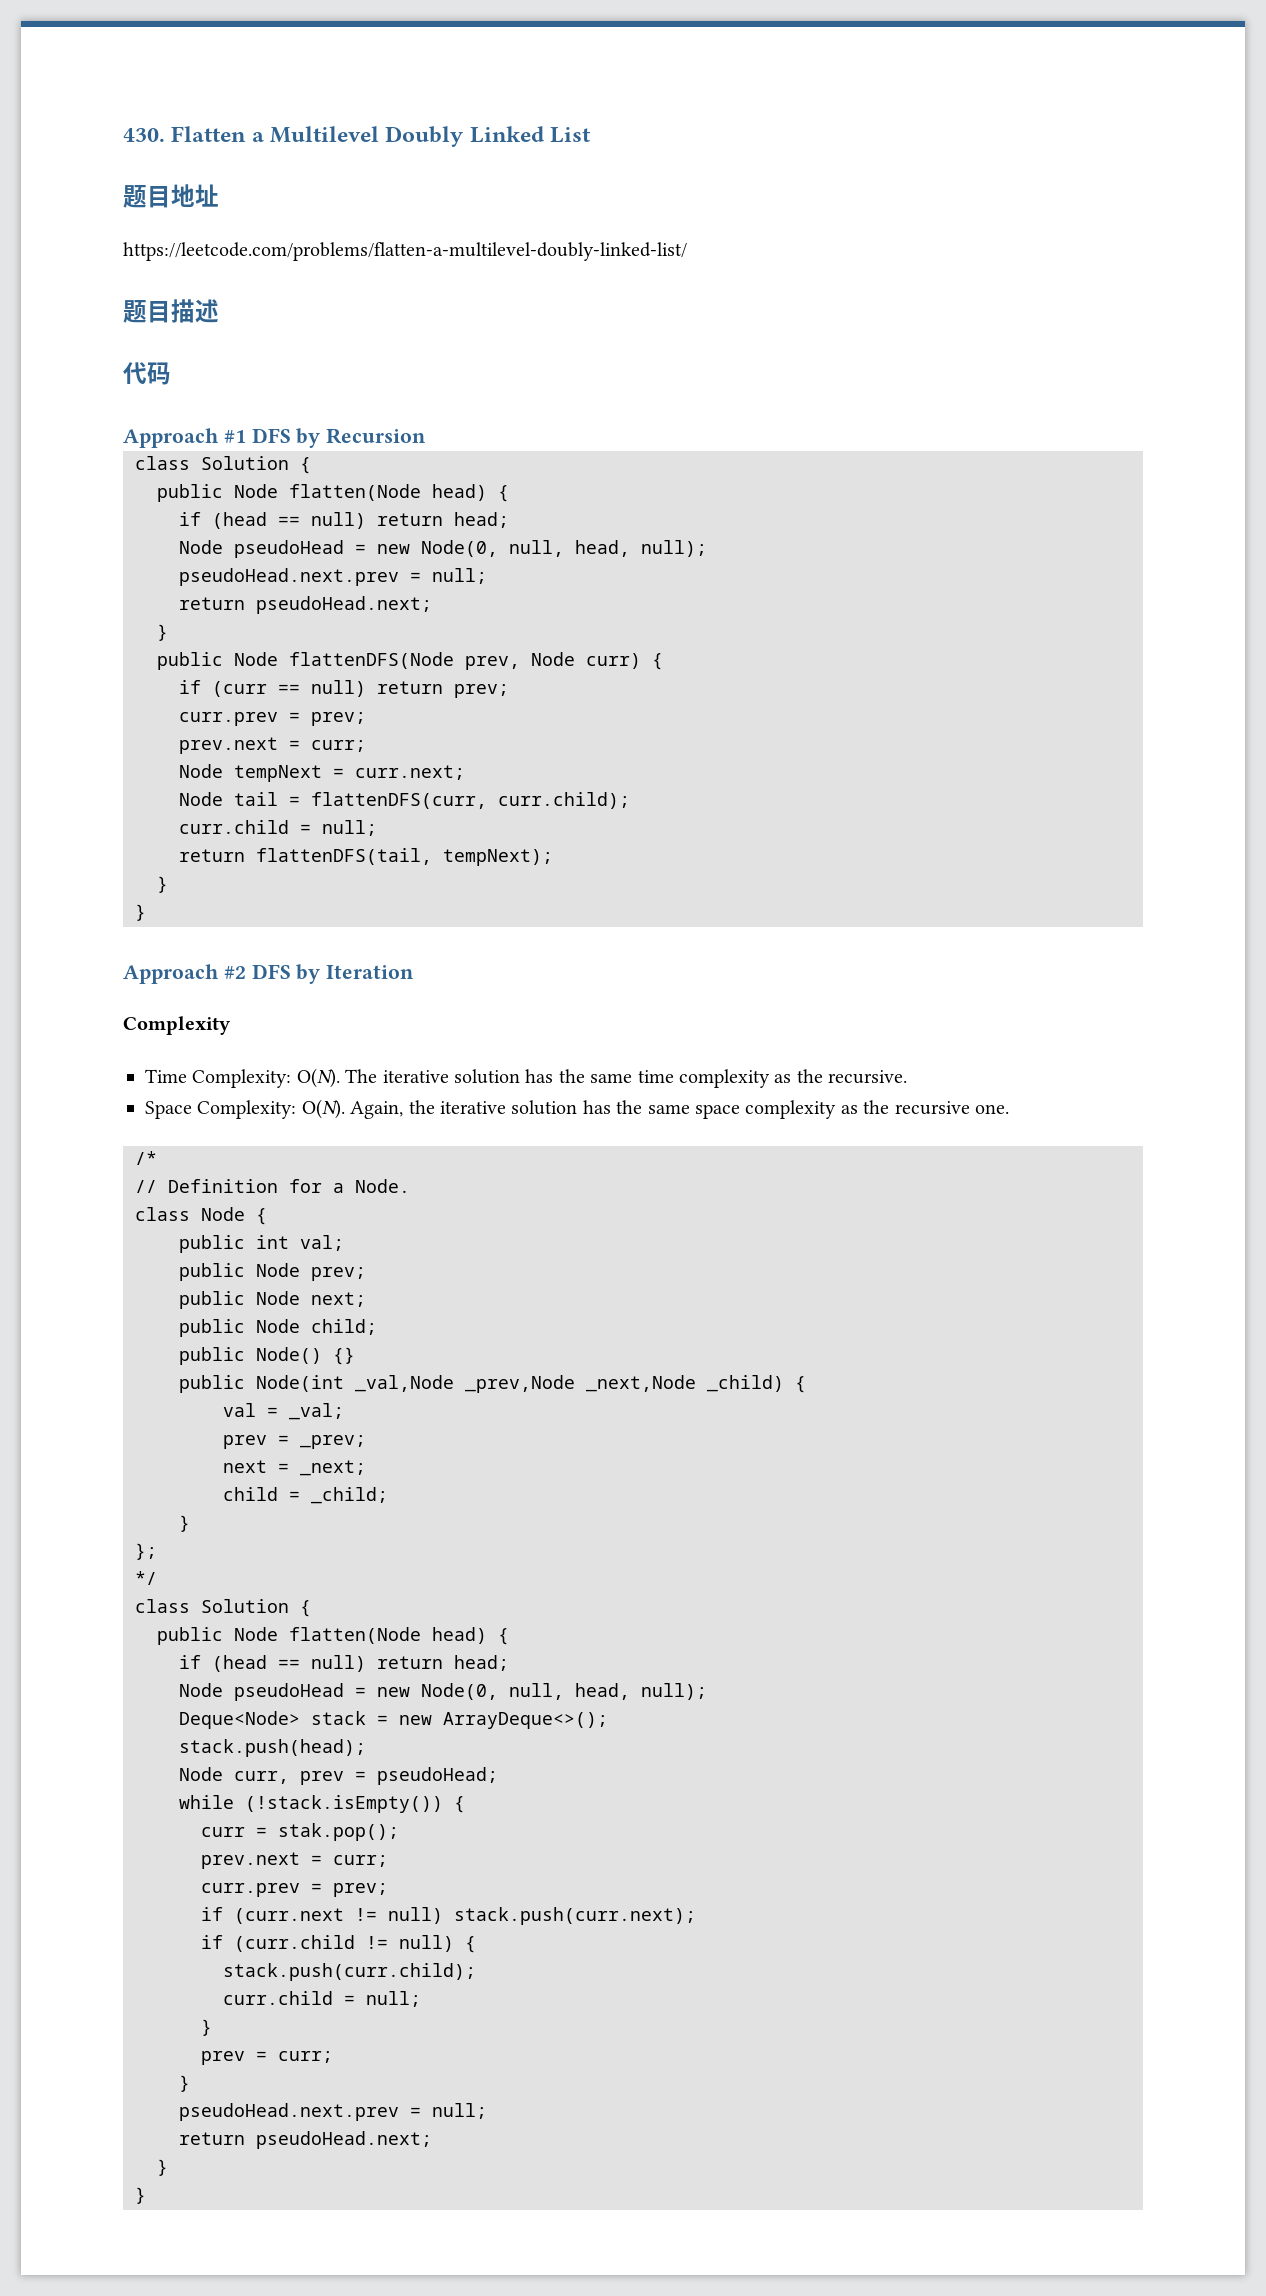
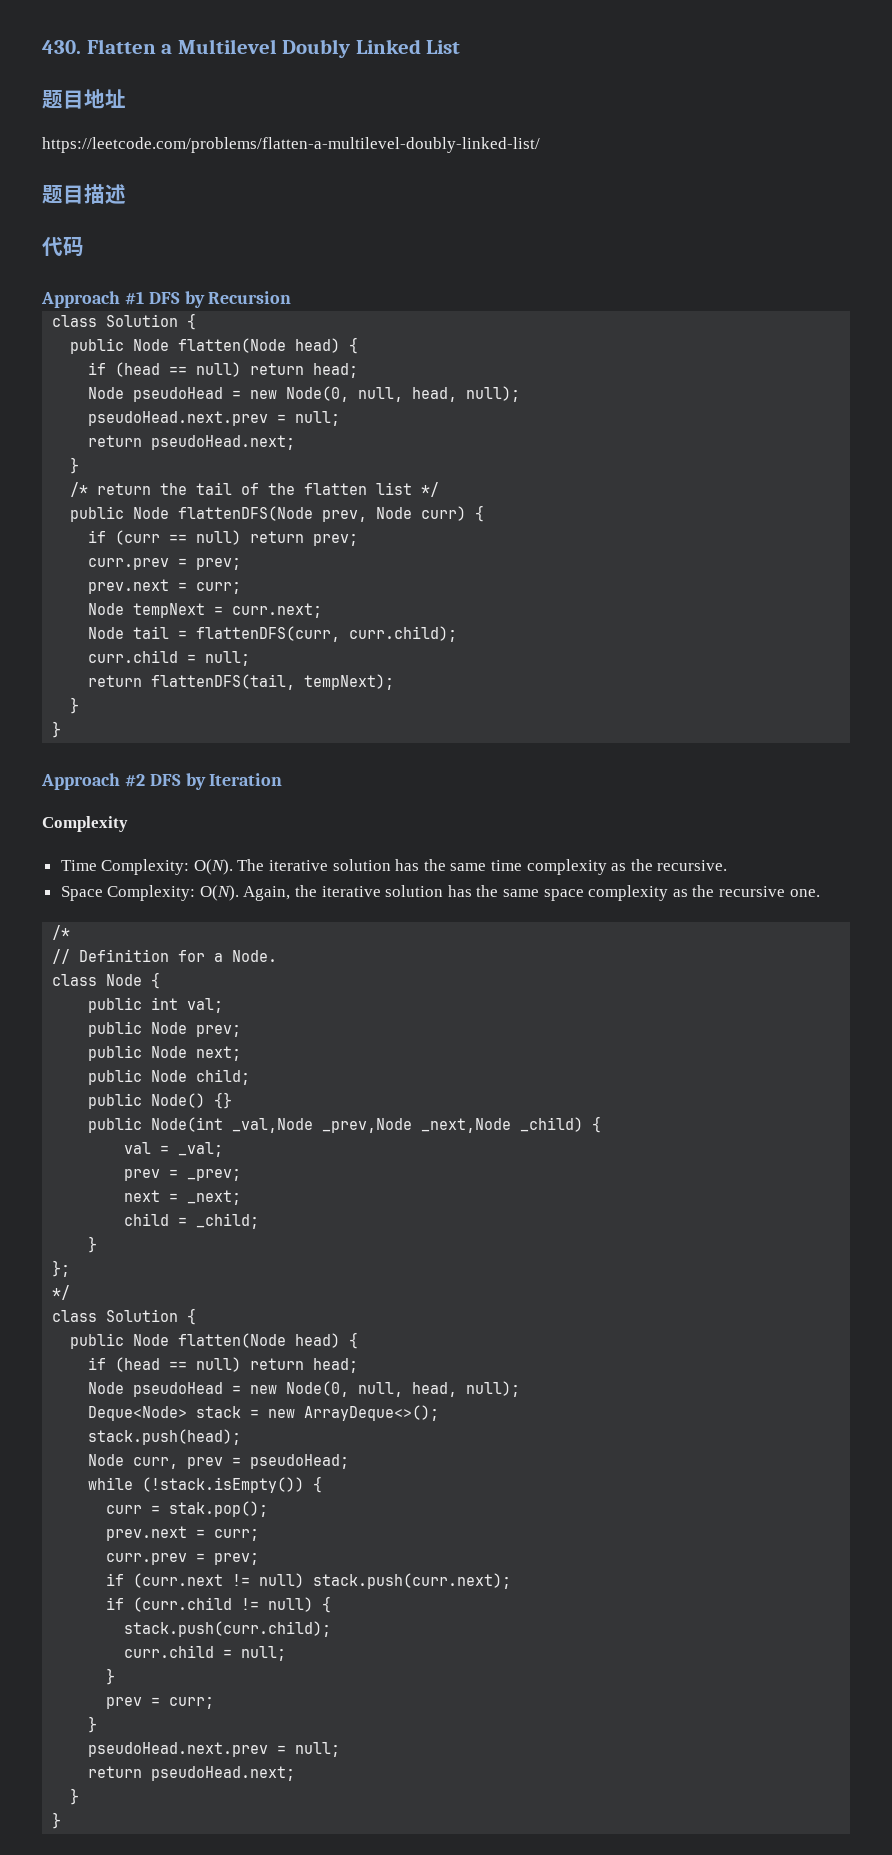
+ /* return the tail of the flatten list */

